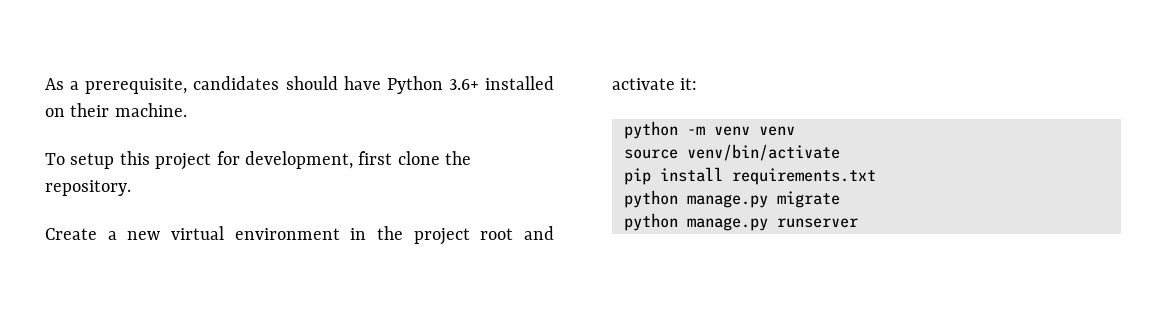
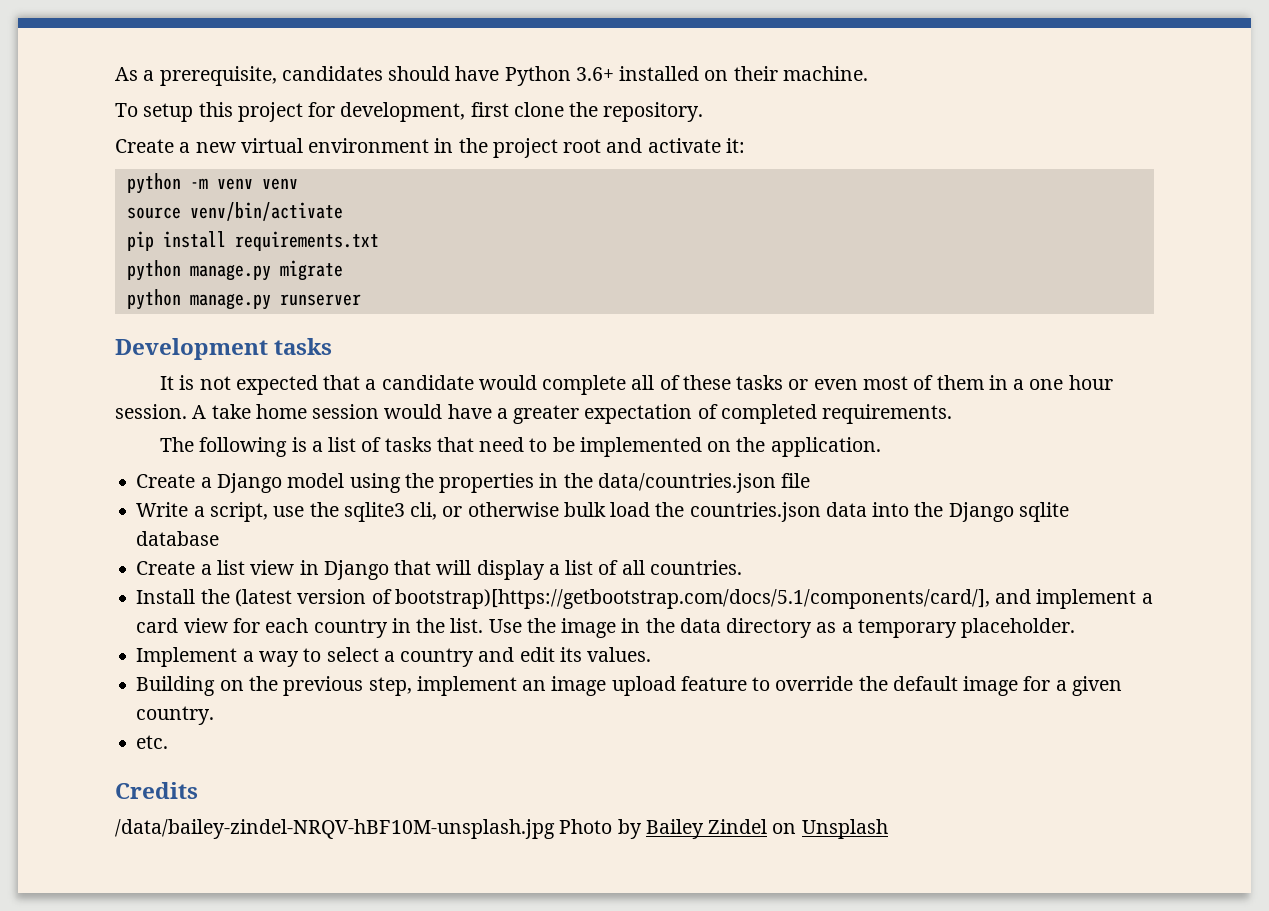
+ Development tasks
+ It is not expected that a candidate would complete all of these tasks or even most of them in a one hour session. A take home session would have a greater expectation of completed requirements.
+ The following is a list of tasks that need to be implemented on the application.
+ Create a Django model using the properties in the data/countries.json file
+ Write a script, use the sqlite3 cli, or otherwise bulk load the countries.json data into the Django sqlite database
+ Create a list view in Django that will display a list of all countries.
+ Install the (latest version of bootstrap)[https://getbootstrap.com/docs/5.1/components/card/], and implement a card view for each country in the list. Use the image in the data directory as a temporary placeholder.
+ Implement a way to select a country and edit its values.
+ Building on the previous step, implement an image upload feature to override the default image for a given country.
+ etc.
+ Credits
+ /data/bailey-zindel-NRQV-hBF10M-unsplash.jpg Photo by Bailey Zindel on Unsplash

